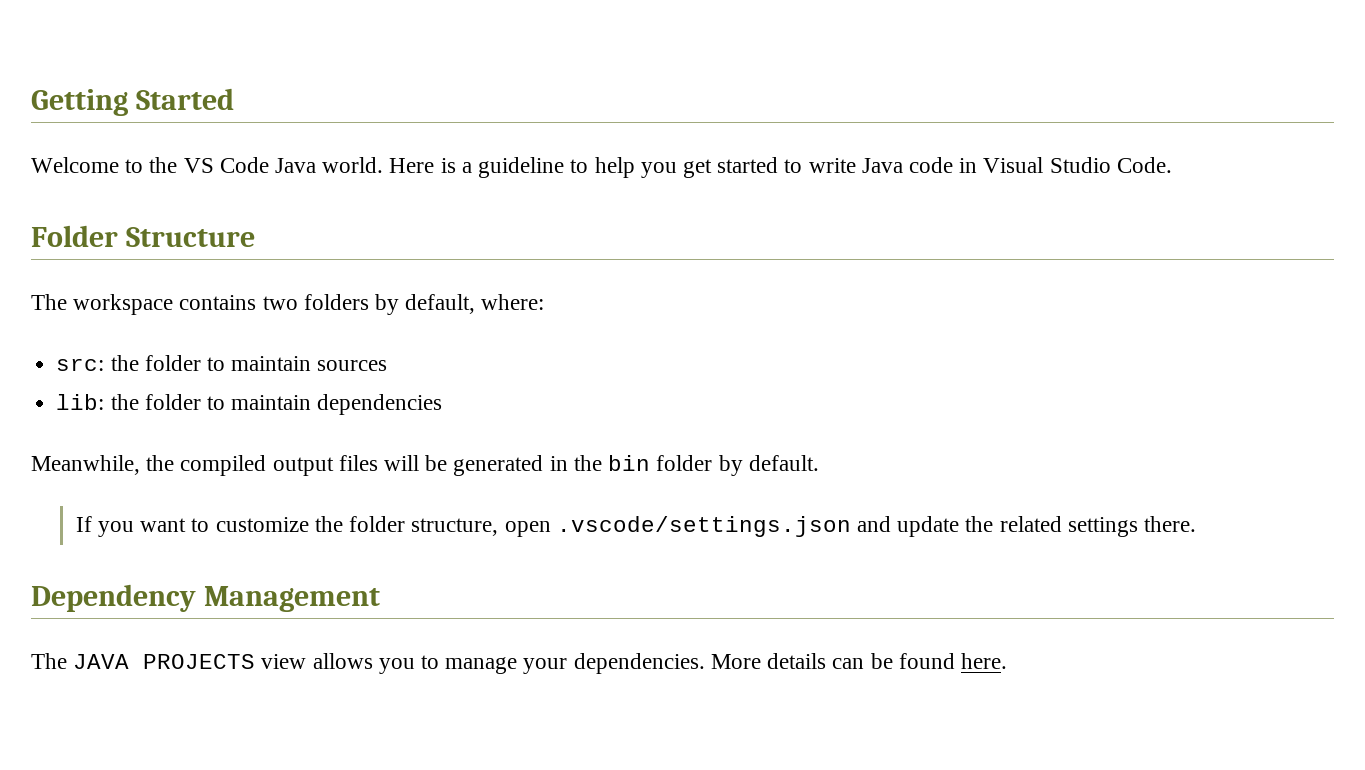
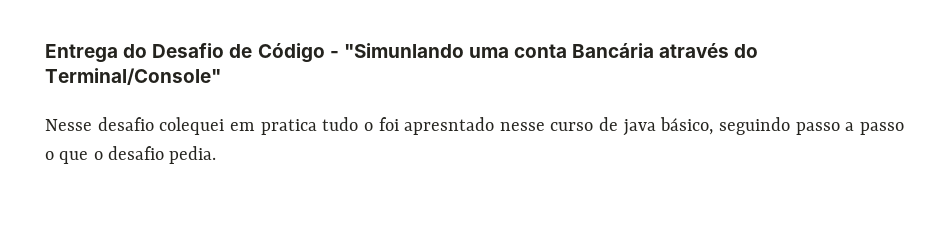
- Getting Started
- Welcome to the VS Code Java world. Here is a guideline to help you get started to write Java code in Visual Studio Code.
- Folder Structure
- The workspace contains two folders by default, where:
- src: the folder to maintain sources
- lib: the folder to maintain dependencies
- Meanwhile, the compiled output files will be generated in the bin folder by default.
- If you want to customize the folder structure, open .vscode/settings.json and update the related settings there.
- Dependency Management
- The JAVA PROJECTS view allows you to manage your dependencies. More details can be found here.
+ Entrega do Desafio de Código - "Simunlando uma conta Bancária através do Terminal/Console"
+ Nesse desafio colequei em pratica tudo o foi apresntado nesse curso de java básico, seguindo passo a passo o que o desafio pedia.

